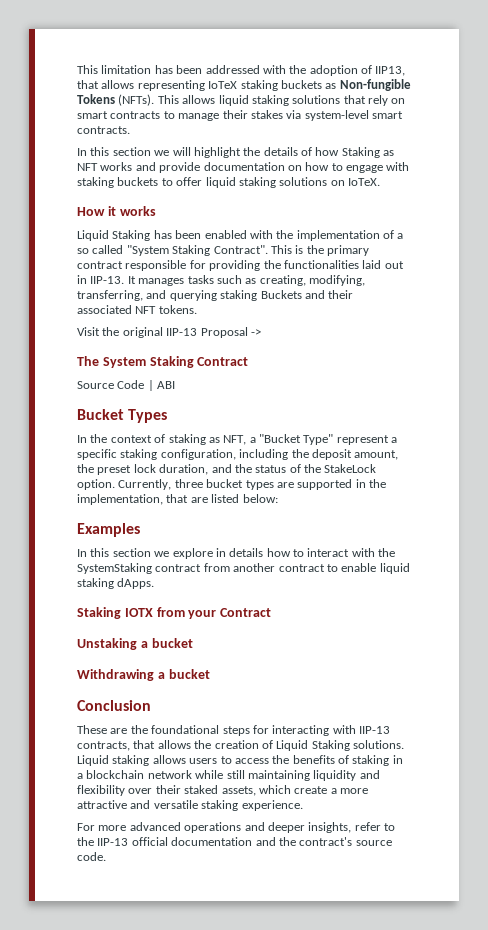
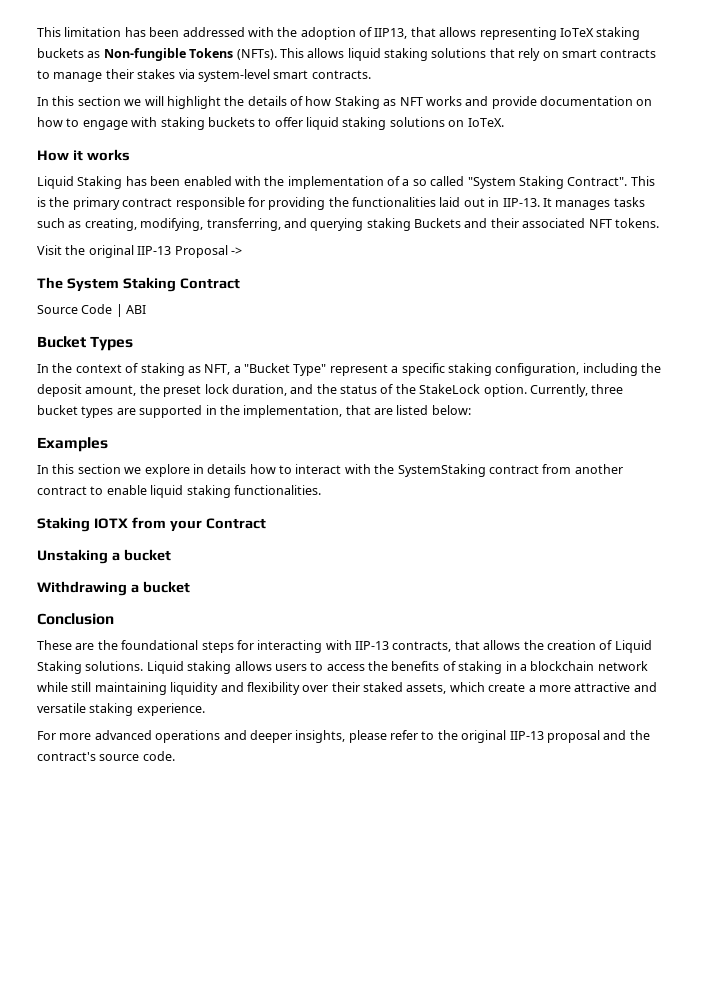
- In this section we explore in details how to interact with the SystemStaking contract from another contract to enable liquid staking dApps.
+ In this section we explore in details how to interact with the SystemStaking contract from another contract to enable liquid staking functionalities.
- For more advanced operations and deeper insights, refer to the IIP-13 official documentation and the contract's source code.
+ For more advanced operations and deeper insights, please refer to the original IIP-13 proposal and the contract's source code.

